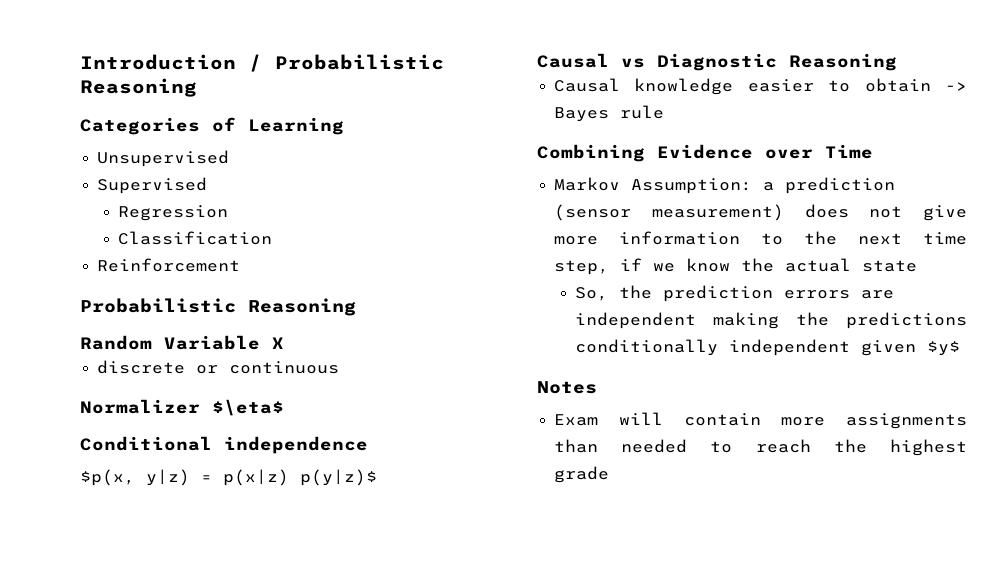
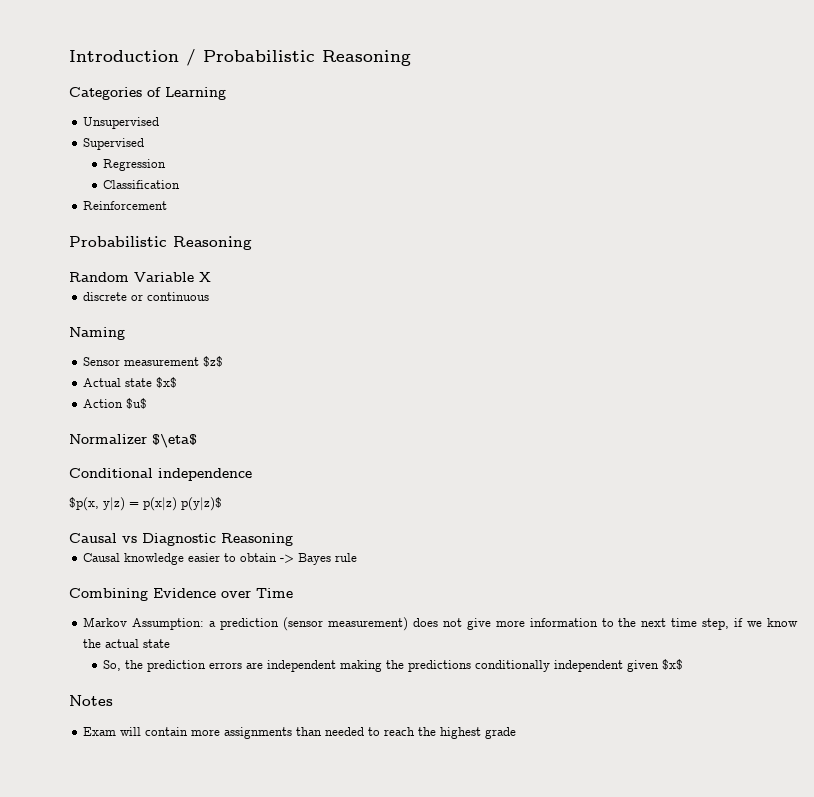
+ Naming
+ Sensor measurement $z$
+ Actual state $x$
+ Action $u$
- So, the prediction errors are independent making the predictions conditionally independent given $y$
+ So, the prediction errors are independent making the predictions conditionally independent given $x$

